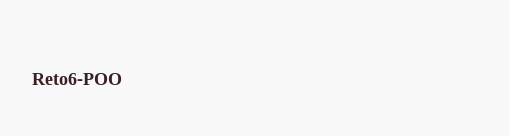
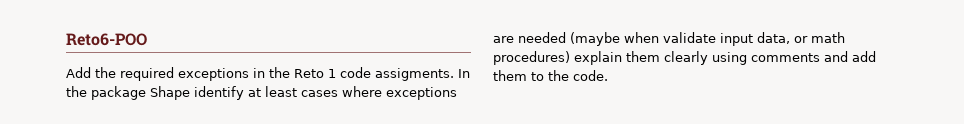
+ Add the required exceptions in the Reto 1 code assigments. In the package Shape identify at least cases where exceptions are needed (maybe when validate input data, or math procedures) explain them clearly using comments and add them to the code.

